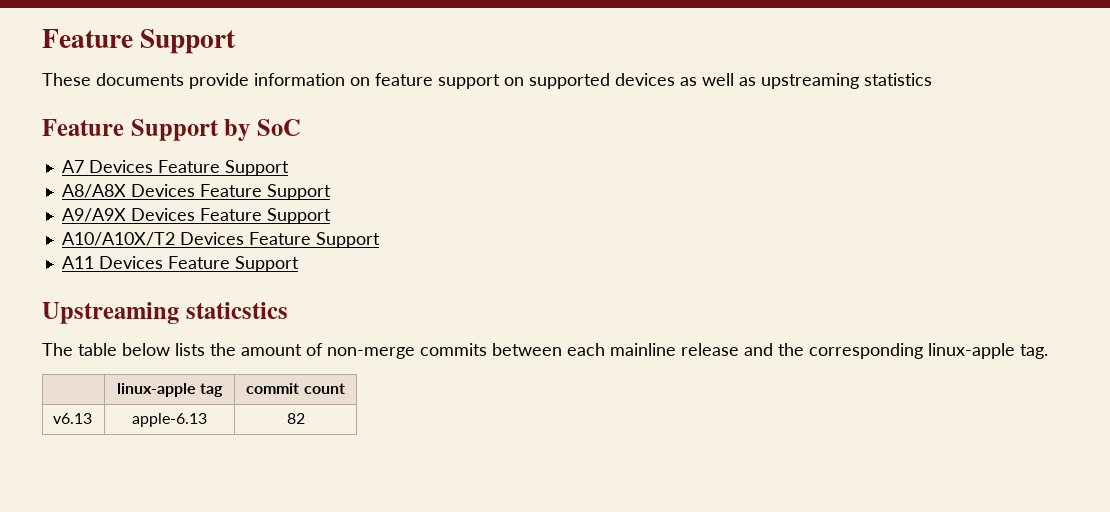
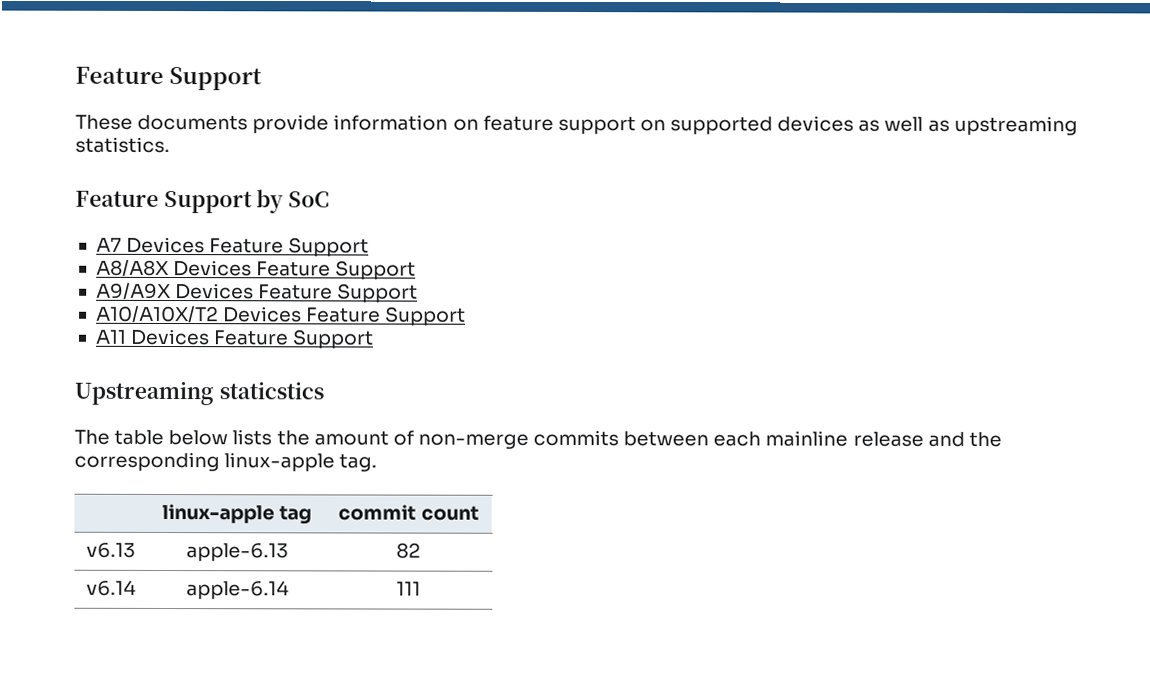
- These documents provide information on feature support on supported devices as well as upstreaming statistics
+ These documents provide information on feature support on supported devices as well as upstreaming statistics.
+ v6.14 | apple-6.14 | 111

